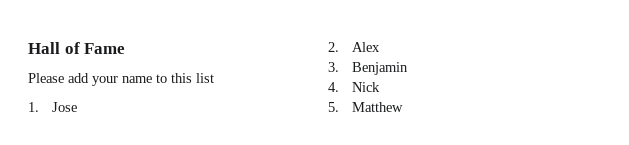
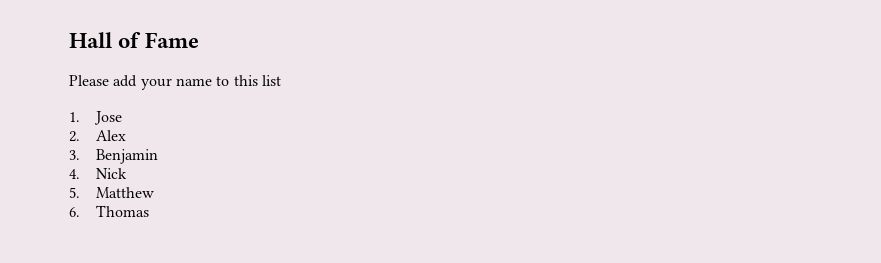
+ 6. Thomas

